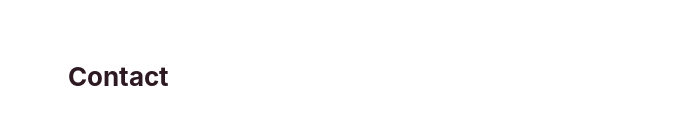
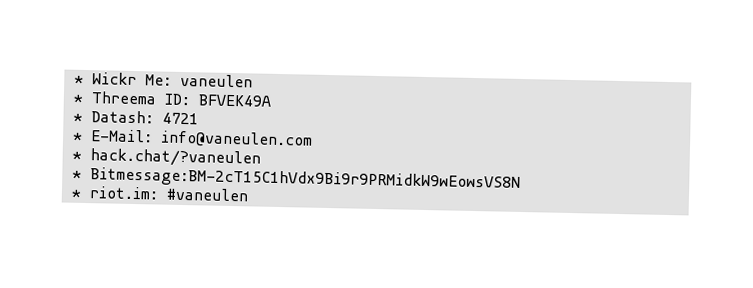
- Contact
+ * Wickr Me: vaneulen
+ * Threema ID: BFVEK49A
+ * Datash: 4721
+ * E-Mail: info@vaneulen.com
+ * hack.chat/?vaneulen
+ * Bitmessage:BM-2cT15C1hVdx9Bi9r9PRMidkW9wEowsVS8N
+ * riot.im: #vaneulen

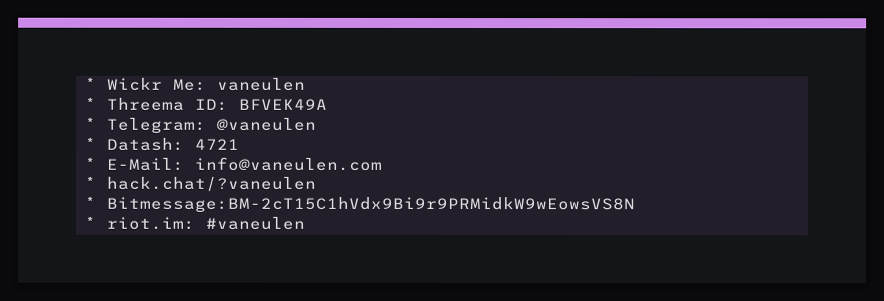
+ * Telegram: @vaneulen

